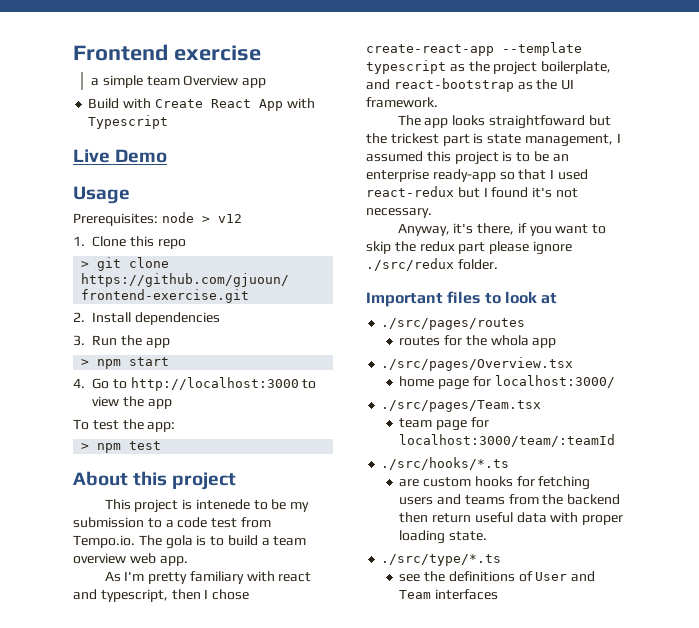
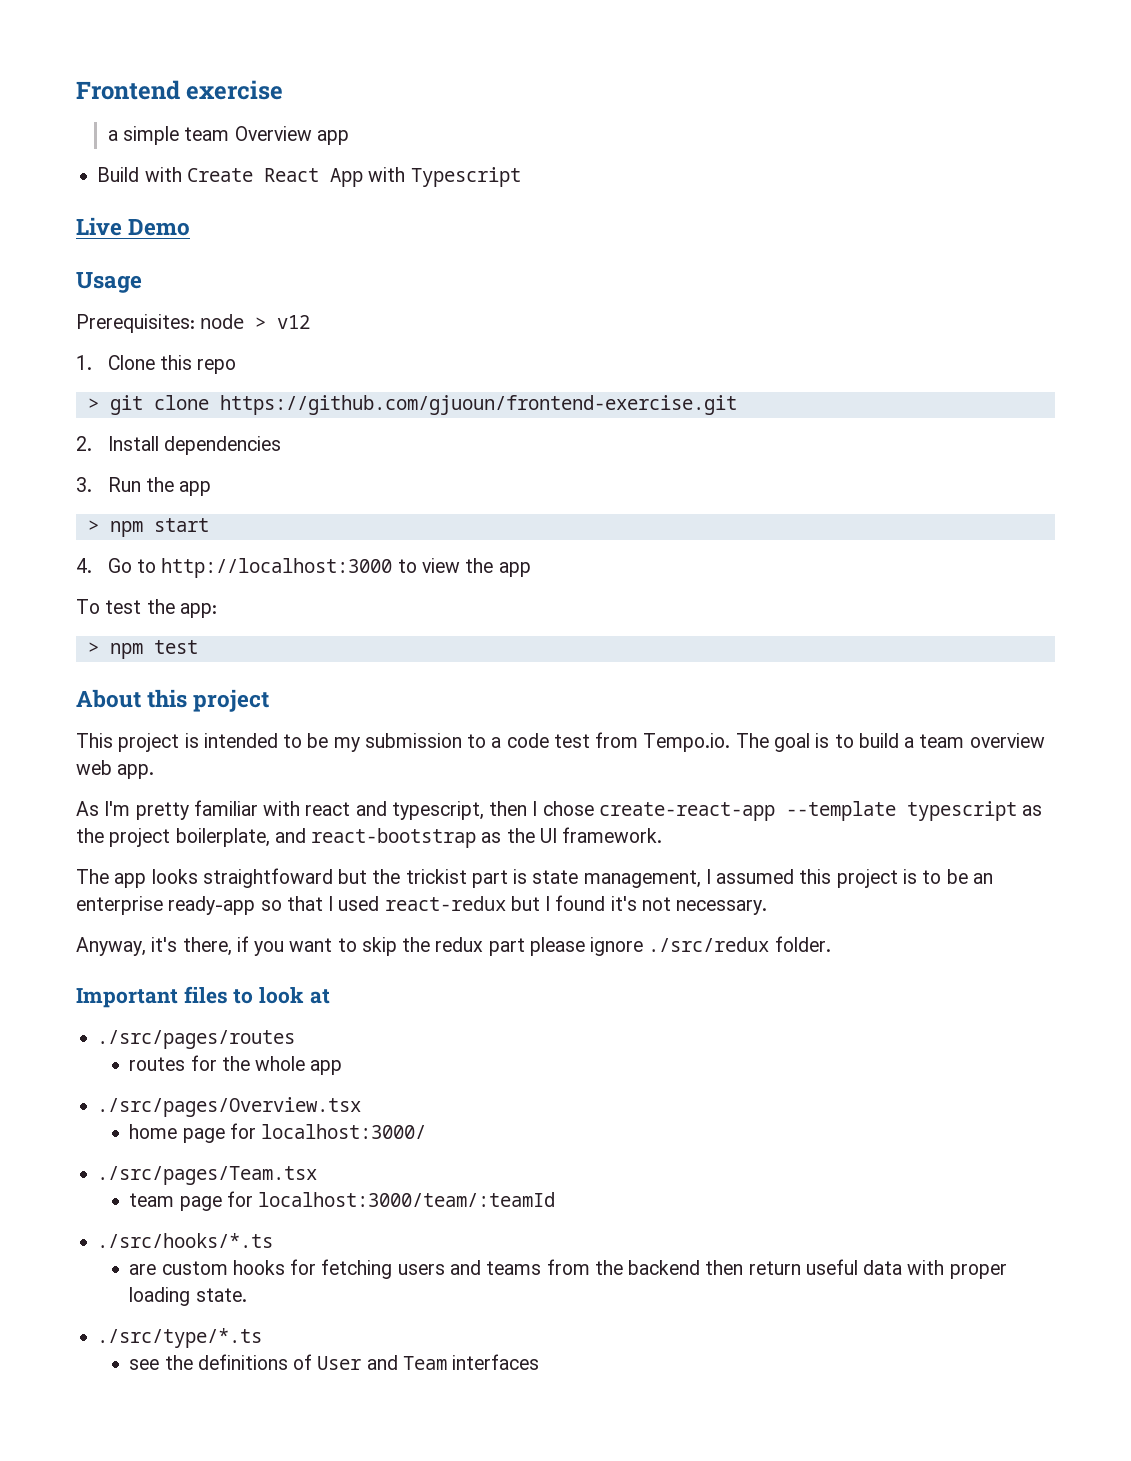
- This project is intenede to be my submission to a code test from Tempo.io. The gola is to build a team overview web app.
+ This project is intended to be my submission to a code test from Tempo.io. The goal is to build a team overview web app.
- As I'm pretty familiary with react and typescript, then I chose create-react-app --template typescript as the project boilerplate, and react-bootstrap as the UI framework.
+ As I'm pretty familiar with react and typescript, then I chose create-react-app --template typescript as the project boilerplate, and react-bootstrap as the UI framework.
- The app looks straightfoward but the trickest part is state management, I assumed this project is to be an enterprise ready-app so that I used react-redux but I found it's not necessary.
+ The app looks straightfoward but the trickist part is state management, I assumed this project is to be an enterprise ready-app so that I used react-redux but I found it's not necessary.
- routes for the whola app
+ routes for the whole app

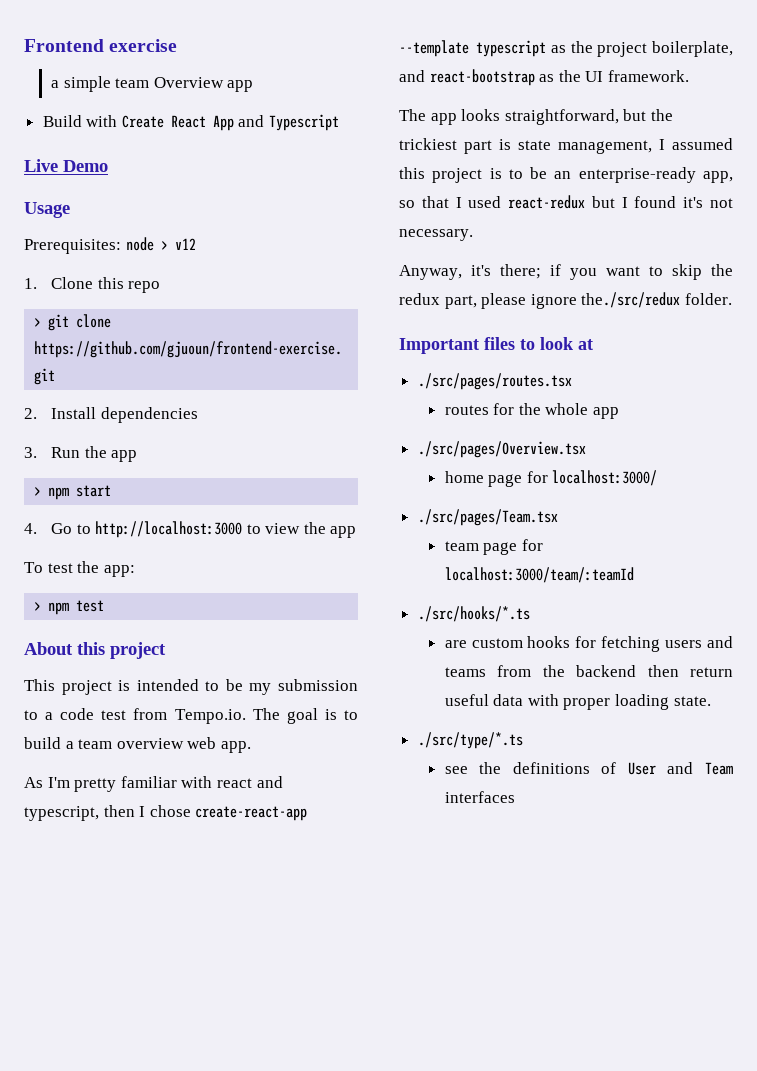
- Build with Create React App with Typescript
+ Build with Create React App and Typescript
- The app looks straightfoward but the trickist part is state management, I assumed this project is to be an enterprise ready-app so that I used react-redux but I found it's not necessary.
+ The app looks straightforward, but the trickiest part is state management, I assumed this project is to be an enterprise-ready app, so that I used react-redux but I found it's not necessary.
- Anyway, it's there, if you want to skip the redux part please ignore ./src/redux folder.
+ Anyway, it's there; if you want to skip the redux part, please ignore the./src/redux folder.
- ./src/pages/routes
+ ./src/pages/routes.tsx

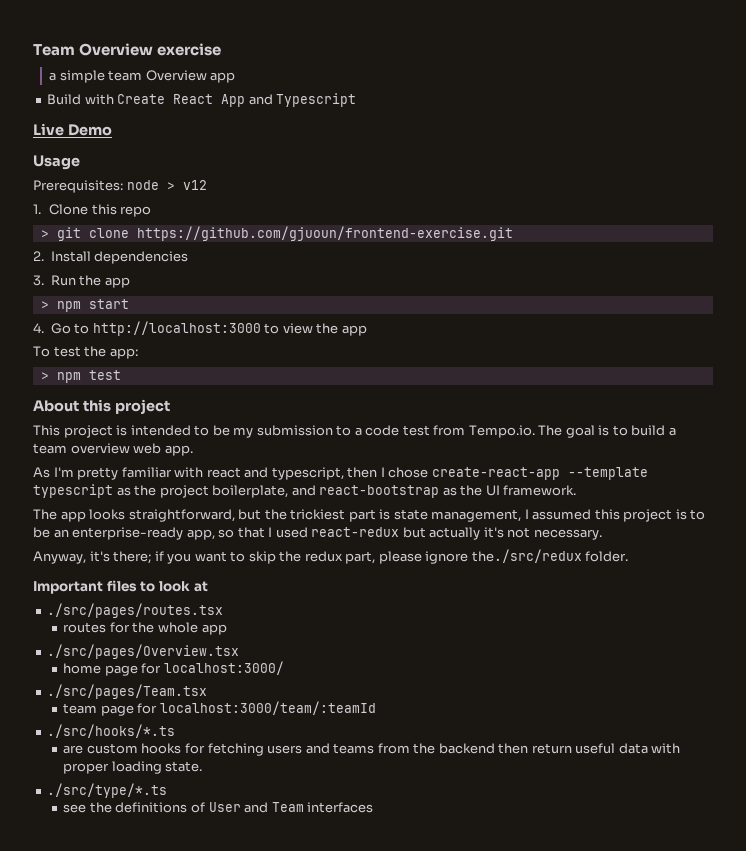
- Frontend exercise
+ Team Overview exercise
- The app looks straightforward, but the trickiest part is state management, I assumed this project is to be an enterprise-ready app, so that I used react-redux but I found it's not necessary.
+ The app looks straightforward, but the trickiest part is state management, I assumed this project is to be an enterprise-ready app, so that I used react-redux but actually it's not necessary.

